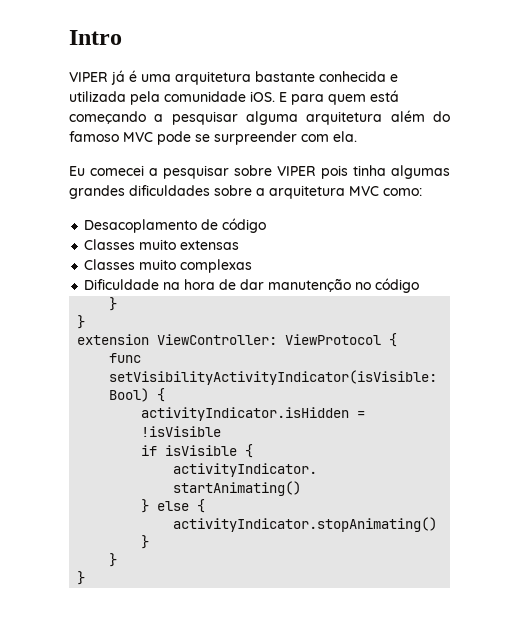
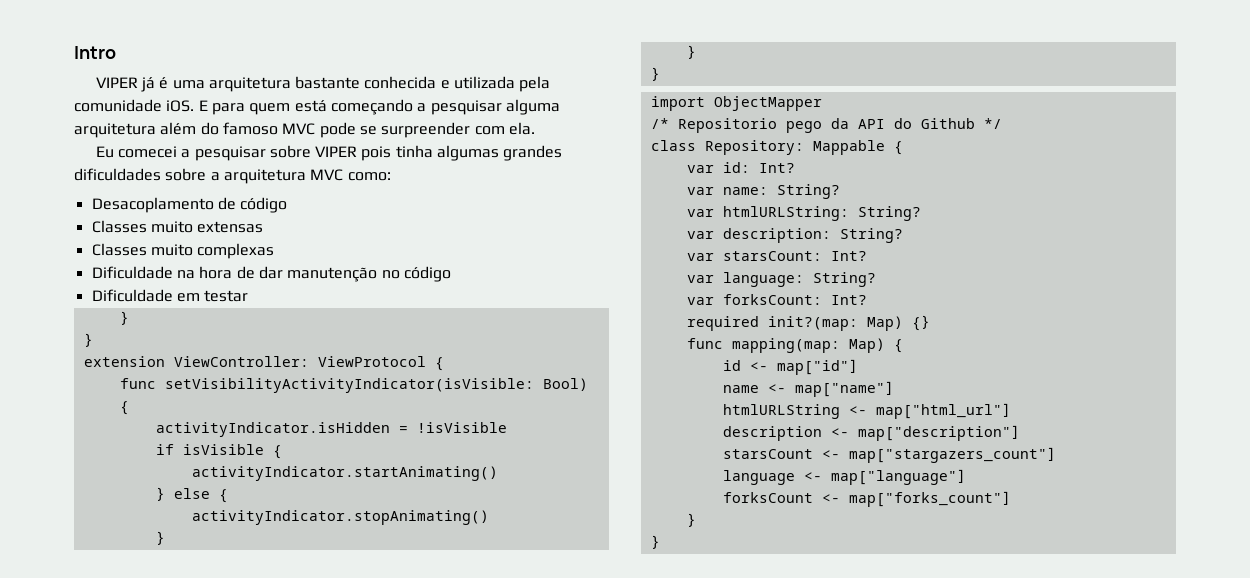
+ Dificuldade em testar
+ import ObjectMapper
+ /* Repositorio pego da API do Github */
+ class Repository: Mappable {
+ var id: Int?
+ var name: String?
+ var htmlURLString: String?
+ var description: String?
+ var starsCount: Int?
+ var language: String?
+ var forksCount: Int?
+ required init?(map: Map) {}
+ func mapping(map: Map) {
+ id <- map["id"]
+ name <- map["name"]
+ htmlURLString <- map["html_url"]
+ description <- map["description"]
+ starsCount <- map["stargazers_count"]
+ language <- map["language"]
+ forksCount <- map["forks_count"]
+ }
+ }

